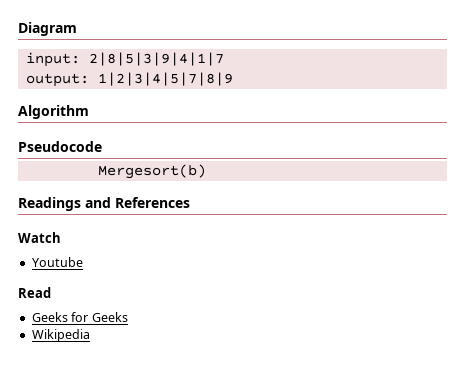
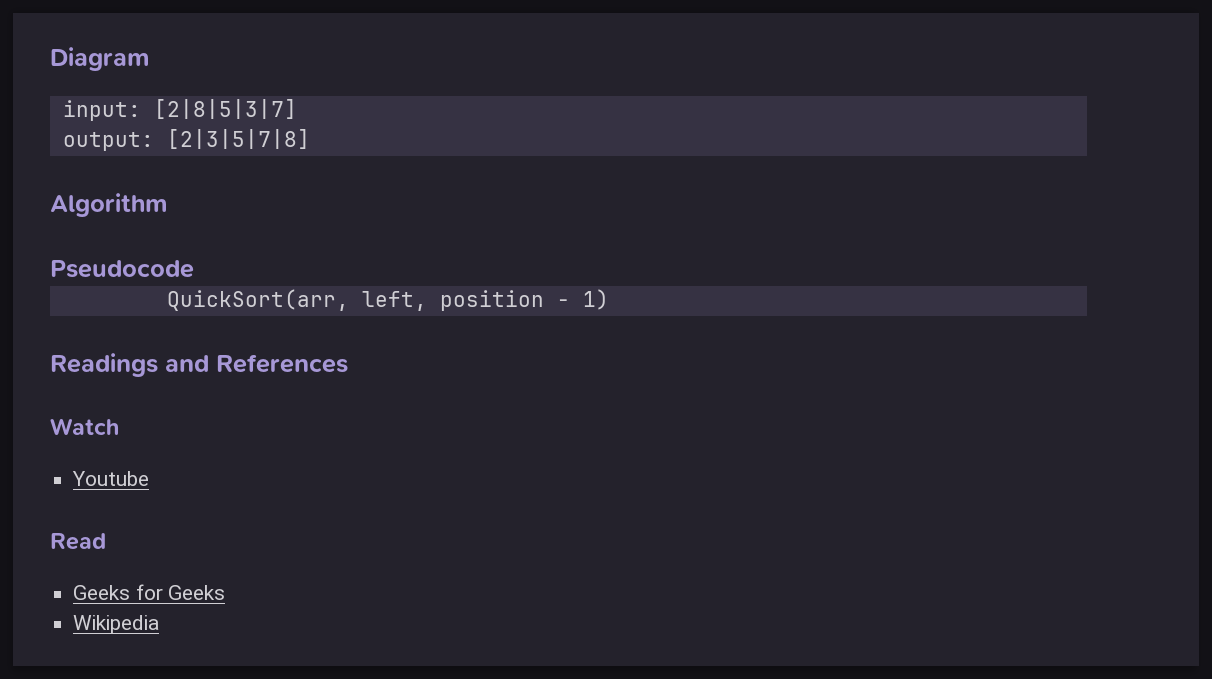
- input: 2|8|5|3|9|4|1|7
+ input: [2|8|5|3|7]
- output: 1|2|3|4|5|7|8|9
+ output: [2|3|5|7|8]
- Mergesort(b)
+ QuickSort(arr, left, position - 1)

